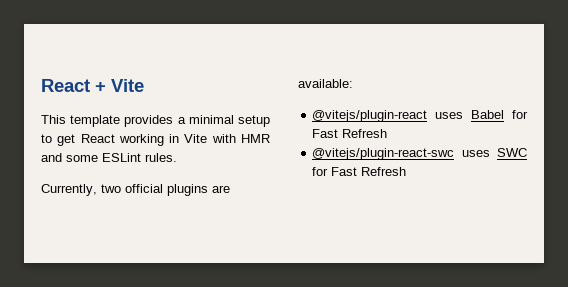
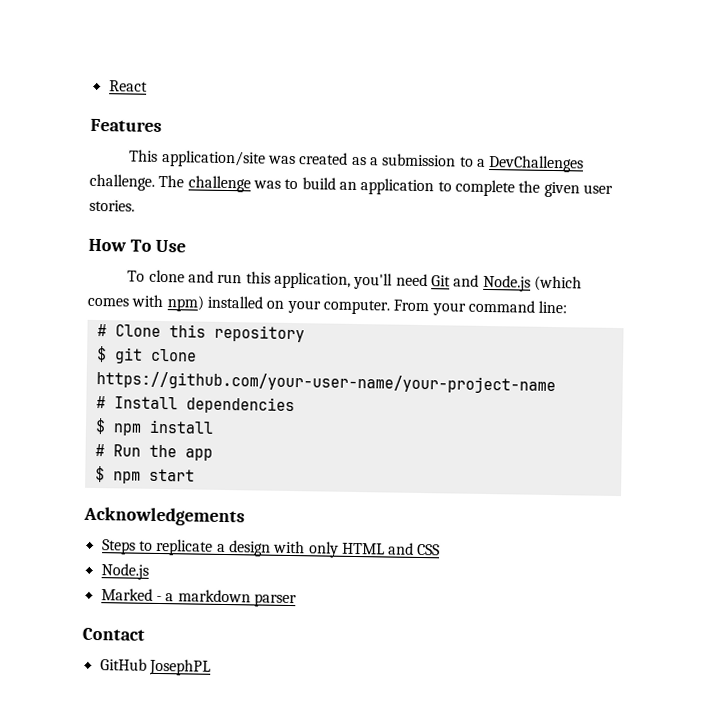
- React + Vite
+ React
+ Features
- This template provides a minimal setup to get React working in Vite with HMR and some ESLint rules.
- Currently, two official plugins are available:
- @vitejs/plugin-react uses Babel for Fast Refresh
- @vitejs/plugin-react-swc uses SWC for Fast Refresh
+ This application/site was created as a submission to a DevChallenges challenge. The challenge was to build an application to complete the given user stories.
+ How To Use
+ To clone and run this application, you'll need Git and Node.js (which comes with npm) installed on your computer. From your command line:
+ # Clone this repository
+ $ git clone https://github.com/your-user-name/your-project-name
+ # Install dependencies
+ $ npm install
+ # Run the app
+ $ npm start
+ Acknowledgements
+ Steps to replicate a design with only HTML and CSS
+ Node.js
+ Marked - a markdown parser
+ Contact
+ GitHub JosephPL

